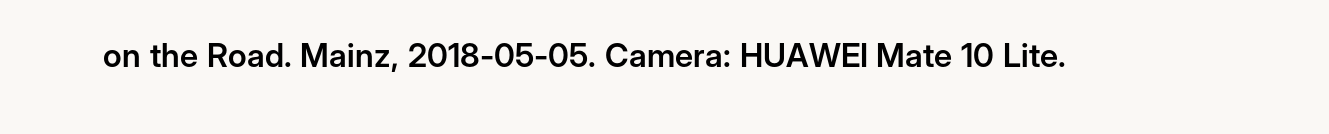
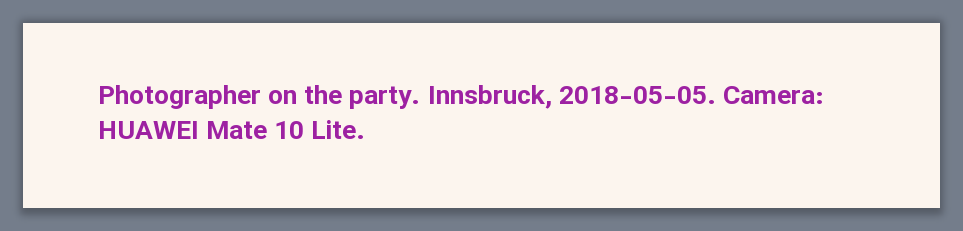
- on the Road. Mainz, 2018-05-05.
+ Photographer on the party. Innsbruck, 2018-05-05.

